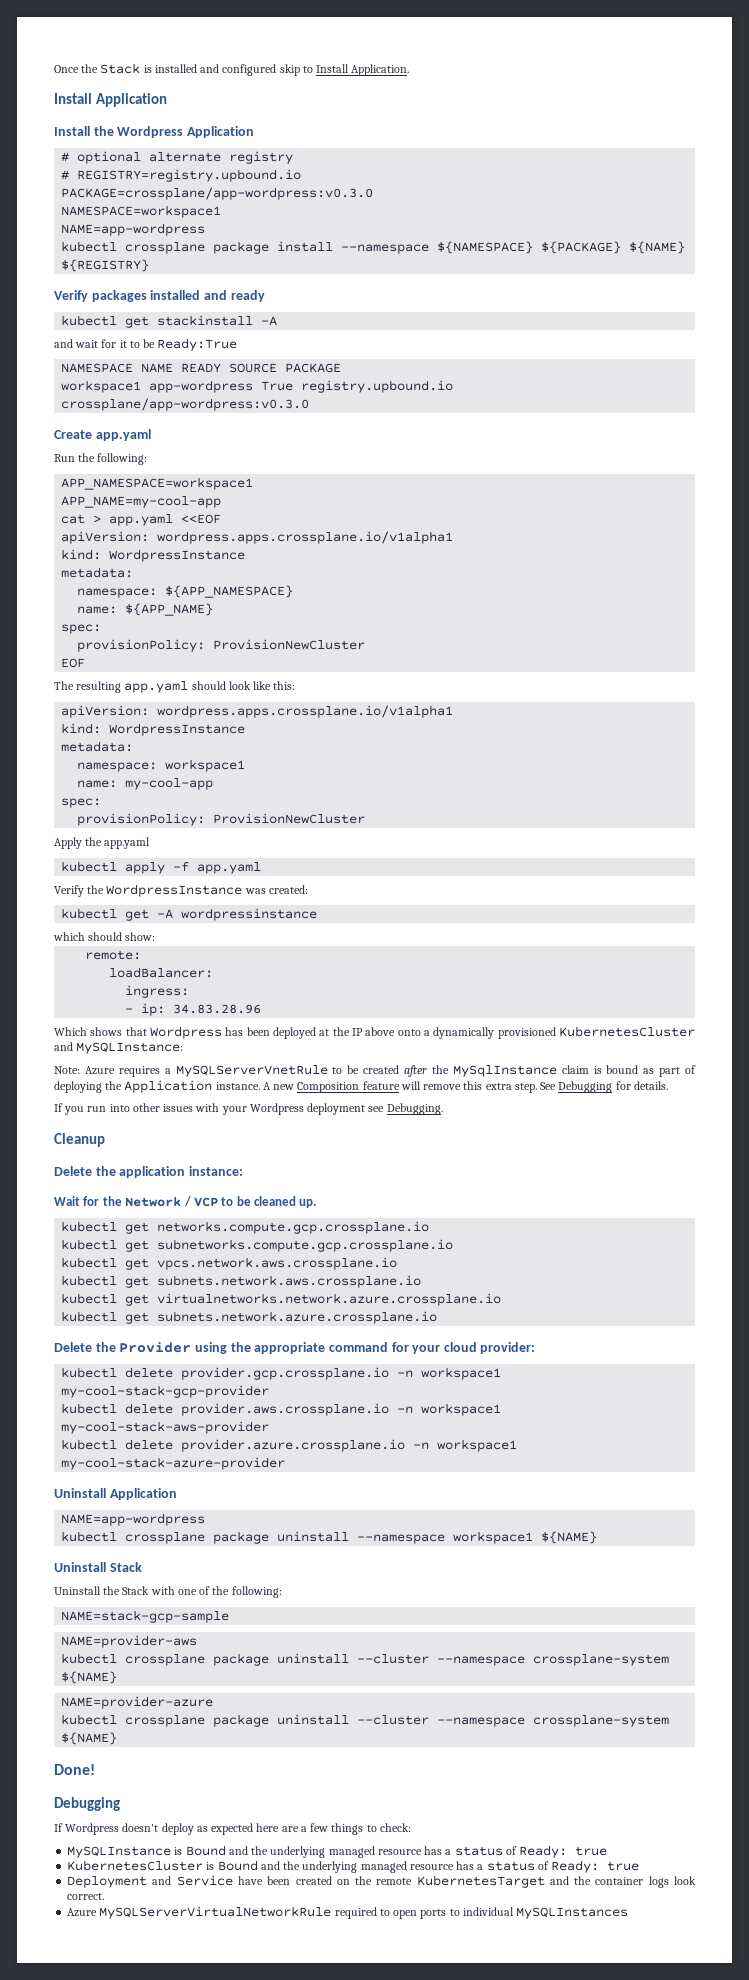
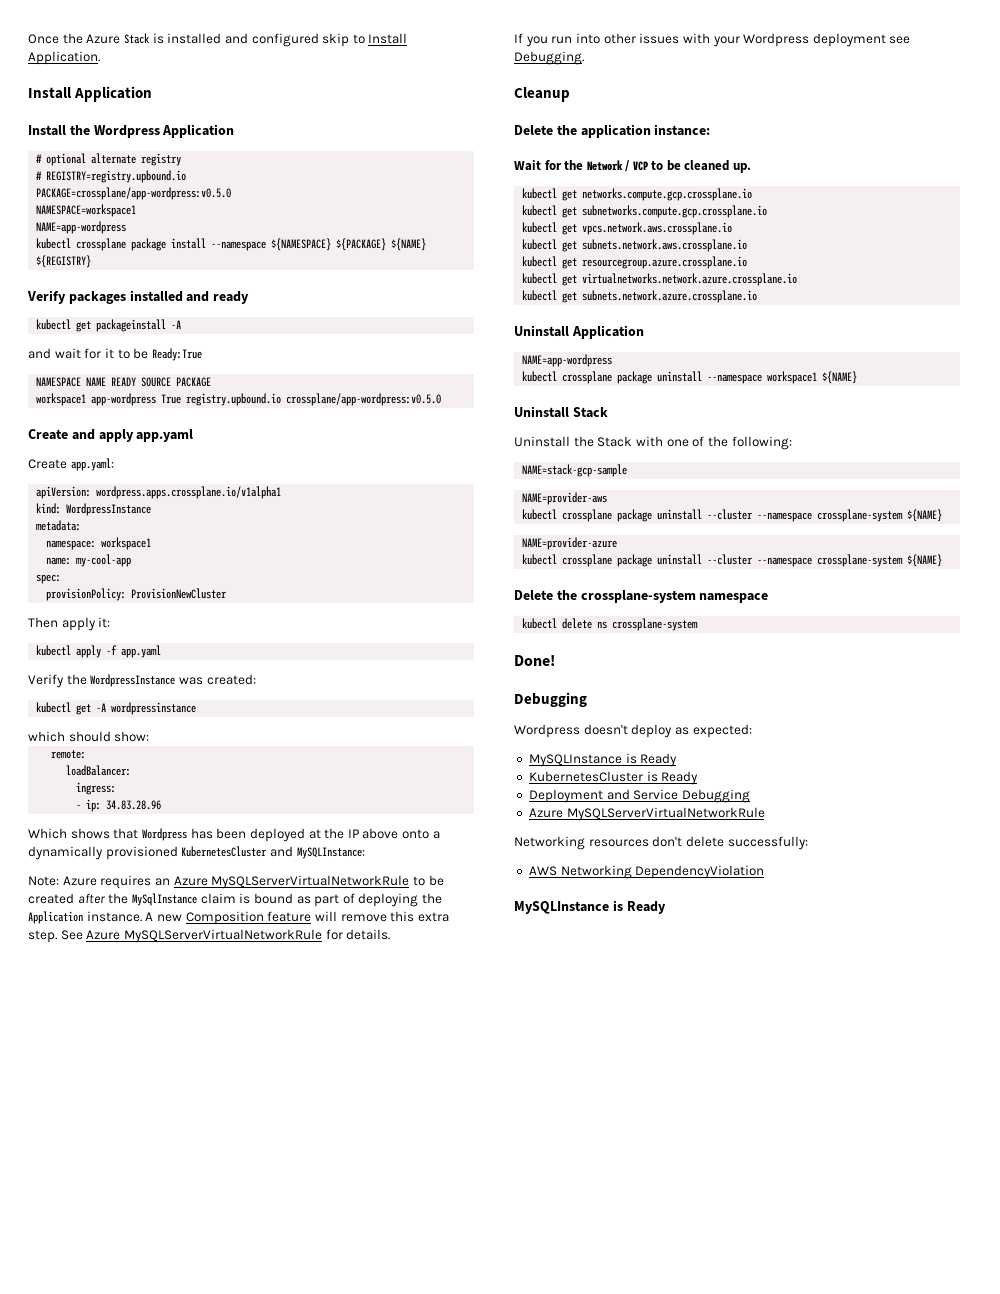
- Once the Stack is installed and configured skip to Install Application.
+ Once the Azure Stack is installed and configured skip to Install Application.
- PACKAGE=crossplane/app-wordpress:v0.3.0
+ PACKAGE=crossplane/app-wordpress:v0.5.0
- kubectl get stackinstall -A
+ kubectl get packageinstall -A
- workspace1 app-wordpress True registry.upbound.io crossplane/app-wordpress:v0.3.0
- Create app.yaml
- Run the following:
- APP_NAMESPACE=workspace1
- APP_NAME=my-cool-app
- cat > app.yaml <<EOF
- apiVersion: wordpress.apps.crossplane.io/v1alpha1
- kind: WordpressInstance
- metadata:
- namespace: ${APP_NAMESPACE}
- name: ${APP_NAME}
- spec:
- provisionPolicy: ProvisionNewCluster
- EOF
- The resulting app.yaml should look like this:
+ workspace1 app-wordpress True registry.upbound.io crossplane/app-wordpress:v0.5.0
+ Create and apply app.yaml
+ Create app.yaml:
- Apply the app.yaml
+ Then apply it:
- Note: Azure requires a MySQLServerVnetRule to be created after the MySqlInstance claim is bound as part of deploying the Application instance.
+ Note: Azure requires an Azure MySQLServerVirtualNetworkRule to be created after the MySqlInstance claim is bound as part of deploying the Application instance.
- See Debugging for details.
+ See Azure MySQLServerVirtualNetworkRule for details.
+ kubectl get resourcegroup.azure.crossplane.io
- Delete the Provider using the appropriate command for your cloud provider:
- kubectl delete provider.gcp.crossplane.io -n workspace1 my-cool-stack-gcp-provider
- kubectl delete provider.aws.crossplane.io -n workspace1 my-cool-stack-aws-provider
- kubectl delete provider.azure.crossplane.io -n workspace1 my-cool-stack-azure-provider
+ Delete the crossplane-system namespace
+ kubectl delete ns crossplane-system
- If Wordpress doesn't deploy as expected here are a few things to check:
- MySQLInstance is Bound and the underlying managed resource has a status of Ready: true
- KubernetesCluster is Bound and the underlying managed resource has a status of Ready: true
- Deployment and Service have been created on the remote KubernetesTarget and the container logs look correct.
- Azure MySQLServerVirtualNetworkRule required to open ports to individual MySQLInstances
+ Wordpress doesn't deploy as expected:
+ MySQLInstance is Ready
+ KubernetesCluster is Ready
+ Deployment and Service Debugging
+ Azure MySQLServerVirtualNetworkRule
+ Networking resources don't delete successfully:
+ AWS Networking DependencyViolation
+ MySQLInstance is Ready

